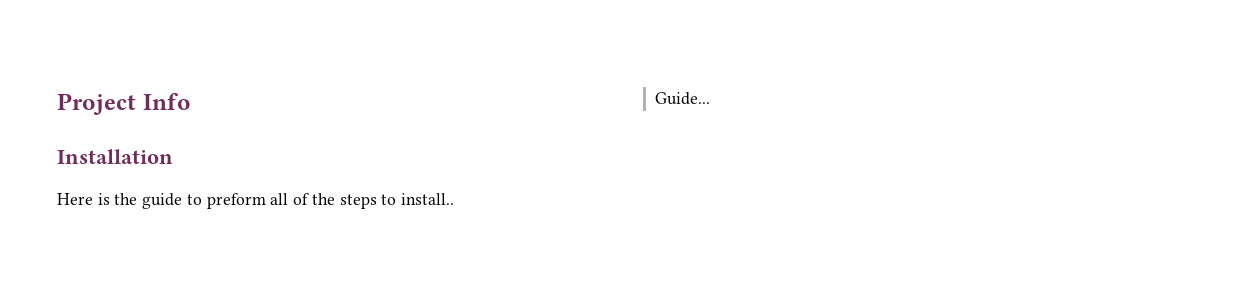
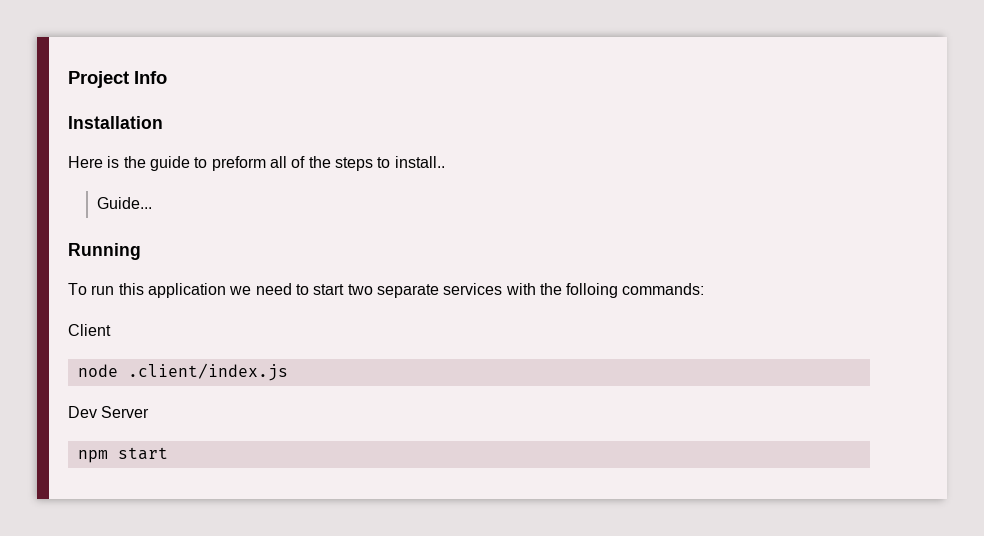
+ Running
+ To run this application we need to start two separate services with the folloing commands:
+ Client
+ node .client/index.js
+ Dev Server
+ npm start

